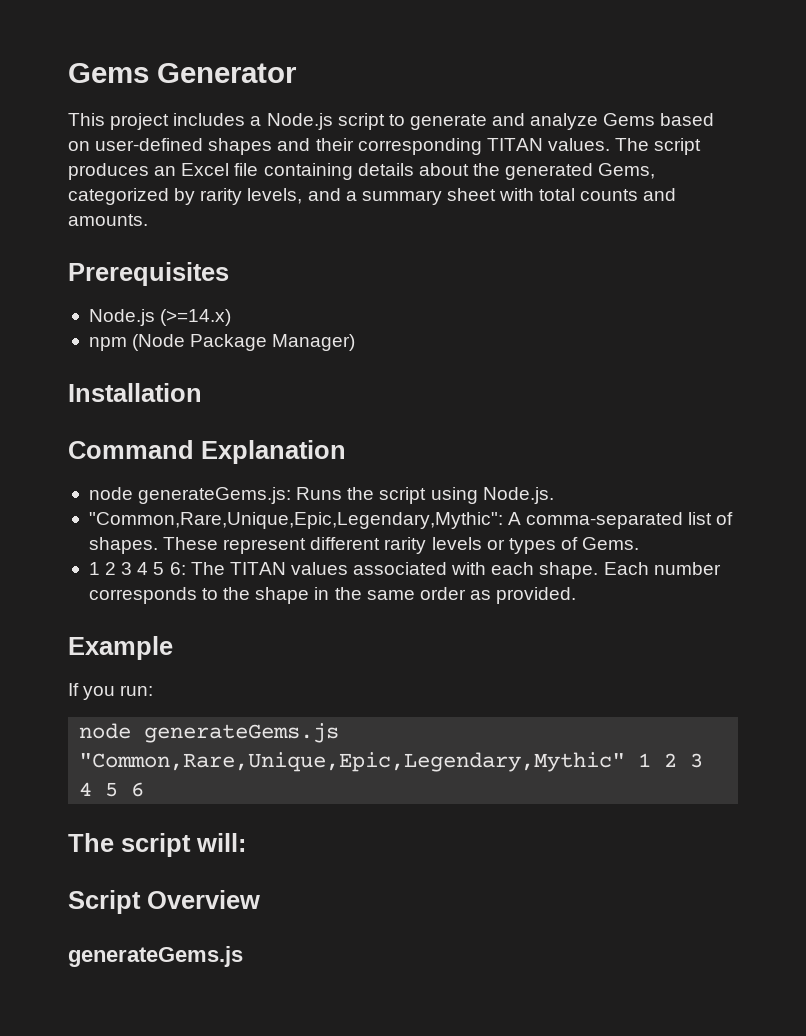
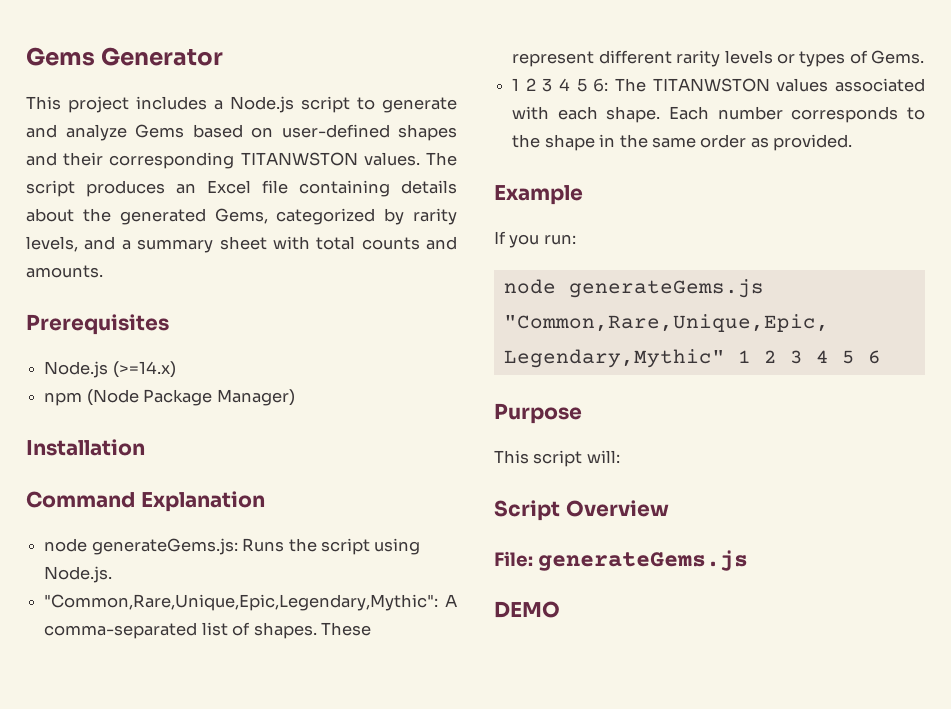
- This project includes a Node.js script to generate and analyze Gems based on user-defined shapes and their corresponding TITAN values.
+ This project includes a Node.js script to generate and analyze Gems based on user-defined shapes and their corresponding TITANWSTON values.
- 1 2 3 4 5 6: The TITAN values associated with each shape.
+ 1 2 3 4 5 6: The TITANWSTON values associated with each shape.
- The script will:
+ Purpose
+ This script will:
  Script Overview
- generateGems.js
+ File: generateGems.js
+ DEMO

